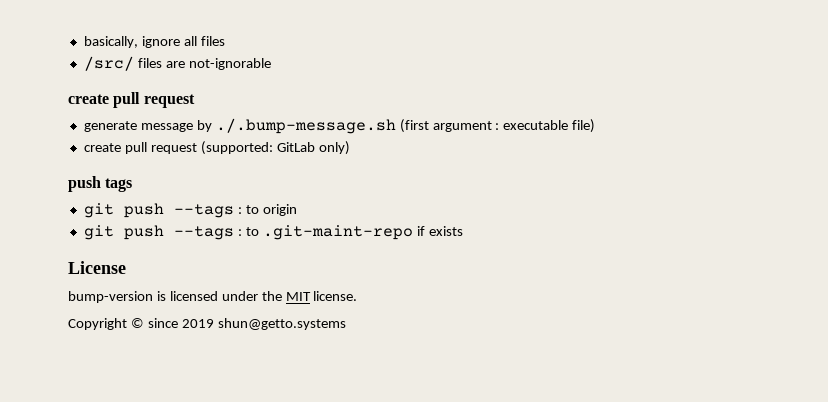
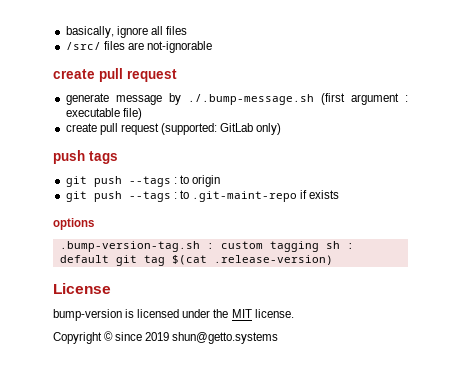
+ options
+ .bump-version-tag.sh : custom tagging sh : default git tag $(cat .release-version)

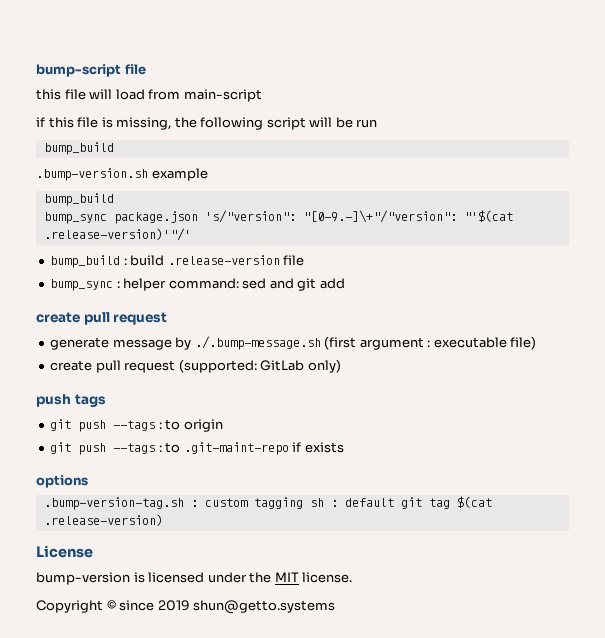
- basically, ignore all files
- /src/ files are not-ignorable
+ bump-script file
+ this file will load from main-script
+ if this file is missing, the following script will be run
+ bump_build
+ .bump-version.sh example
+ bump_build
+ bump_sync package.json 's/"version": "[0-9.-]\+"/"version": "'$(cat .release-version)'"/'
+ bump_build : build .release-version file
+ bump_sync : helper command: sed and git add

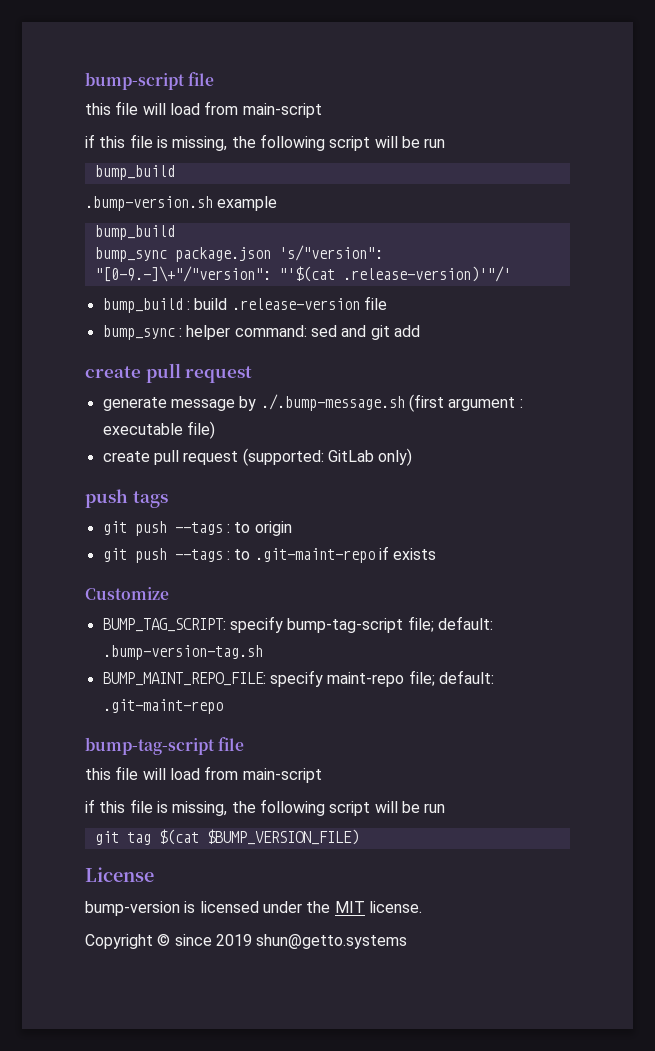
- options
- .bump-version-tag.sh : custom tagging sh : default git tag $(cat .release-version)
+ Customize
+ BUMP_TAG_SCRIPT: specify bump-tag-script file; default: .bump-version-tag.sh
+ BUMP_MAINT_REPO_FILE: specify maint-repo file; default: .git-maint-repo
+ bump-tag-script file
+ this file will load from main-script
+ if this file is missing, the following script will be run
+ git tag $(cat $BUMP_VERSION_FILE)

